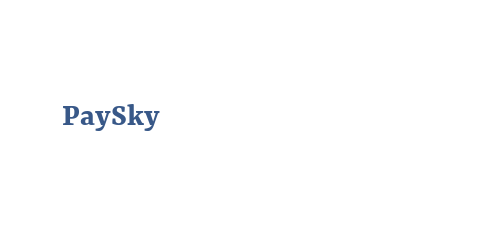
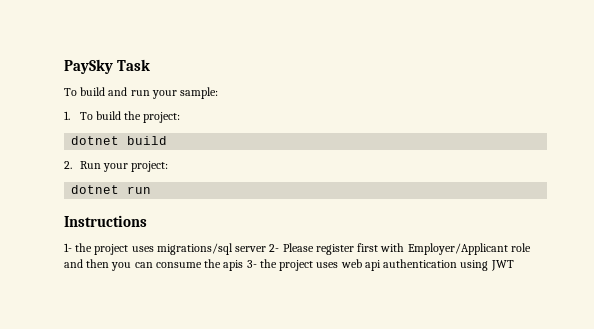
- PaySky
+ PaySky Task
+ To build and run your sample:
+ 1. To build the project:
+ dotnet build
+ 2. Run your project:
+ dotnet run
+ Instructions
+ 1- the project uses migrations/sql server 2- Please register first with Employer/Applicant role and then you can consume the apis 3- the project uses web api authentication using JWT

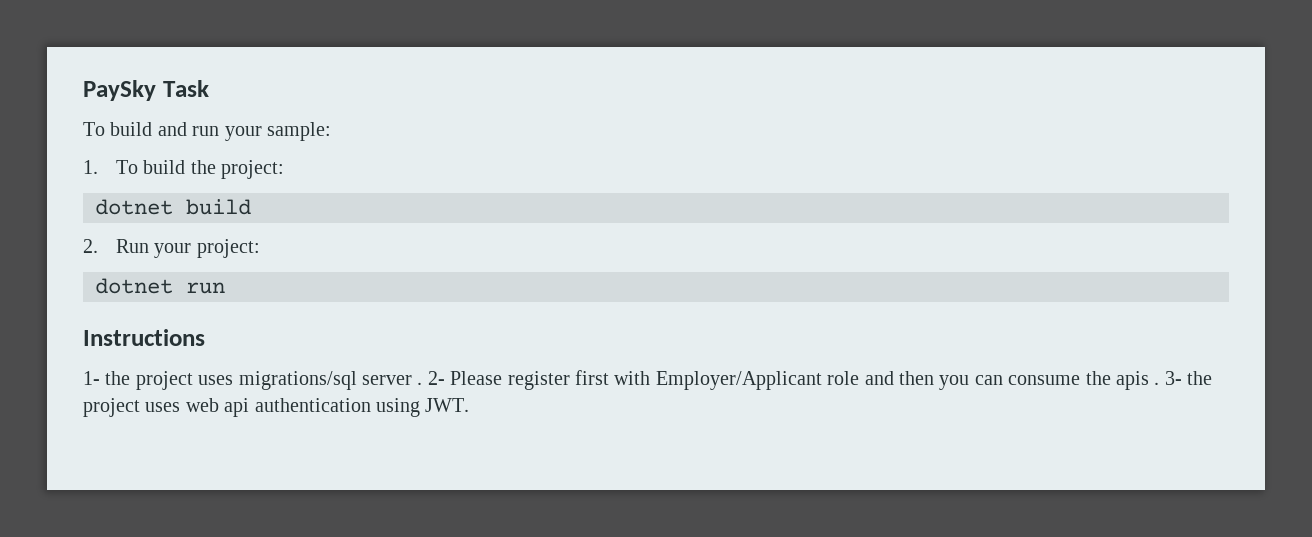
- 1- the project uses migrations/sql server 2- Please register first with Employer/Applicant role and then you can consume the apis 3- the project uses web api authentication using JWT
+ 1- the project uses migrations/sql server . 2- Please register first with Employer/Applicant role and then you can consume the apis . 3- the project uses web api authentication using JWT.

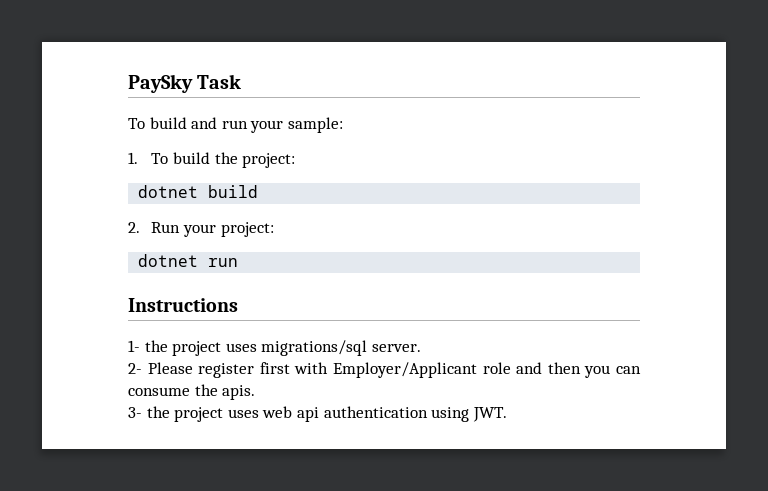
- 1- the project uses migrations/sql server . 2- Please register first with Employer/Applicant role and then you can consume the apis . 3- the project uses web api authentication using JWT.
+ 1- the project uses migrations/sql server.
+ 2- Please register first with Employer/Applicant role and then you can consume the apis.
+ 3- the project uses web api authentication using JWT.

